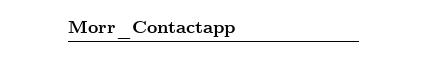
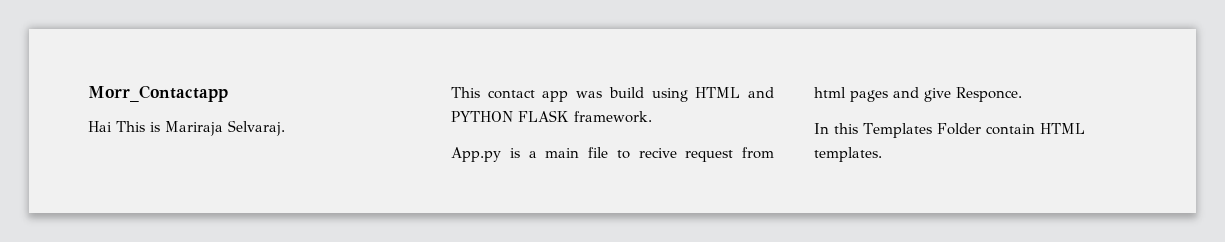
+ Hai This is Mariraja Selvaraj.
+ This contact app was build using HTML and PYTHON FLASK framework.
+ App.py is a main file to recive request from html pages and give Responce.
+ In this Templates Folder contain HTML templates.

